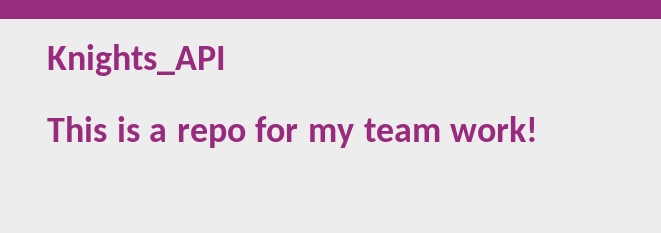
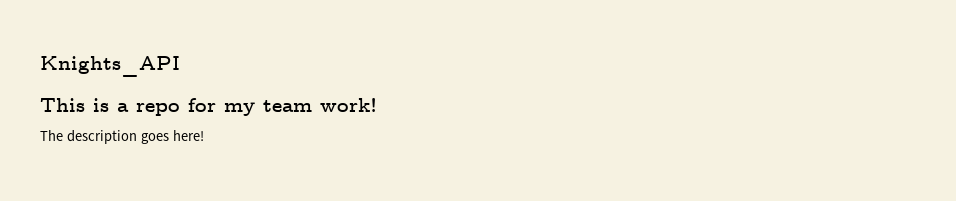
+ The description goes here!

